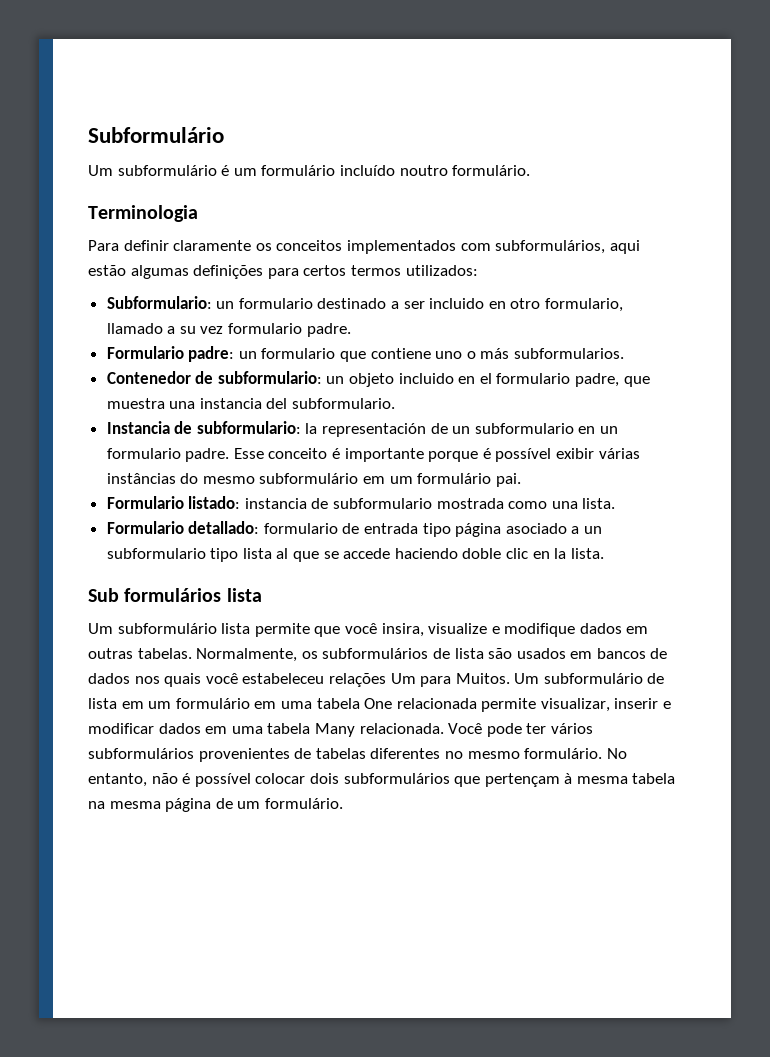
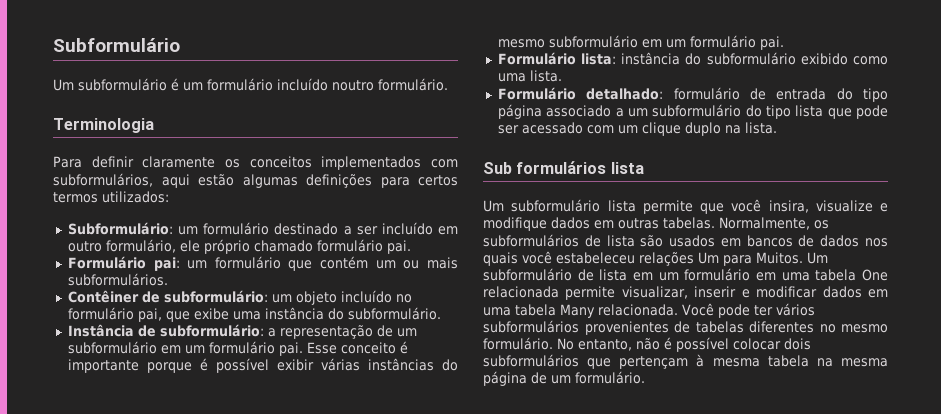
- Subformulario: un formulario destinado a ser incluido en otro formulario, llamado a su vez formulario padre.
- Formulario padre: un formulario que contiene uno o más subformularios.
- Contenedor de subformulario: un objeto incluido en el formulario padre, que muestra una instancia del subformulario.
- Instancia de subformulario: la representación de un subformulario en un formulario padre.
+ Subformulário: um formulário destinado a ser incluído em outro formulário, ele próprio chamado formulário pai.
+ Formulário pai: um formulário que contém um ou mais subformulários.
+ Contêiner de subformulário: um objeto incluído no formulário pai, que exibe uma instância do subformulário.
+ Instância de subformulário: a representação de um subformulário em um formulário pai.
- Formulario listado: instancia de subformulario mostrada como una lista.
- Formulario detallado: formulario de entrada tipo página asociado a un subformulario tipo lista al que se accede haciendo doble clic en la lista.
+ Formulário lista: instância do subformulário exibido como uma lista.
+ Formulário detalhado: formulário de entrada do tipo página associado a um subformulário do tipo lista que pode ser acessado com um clique duplo na lista.

